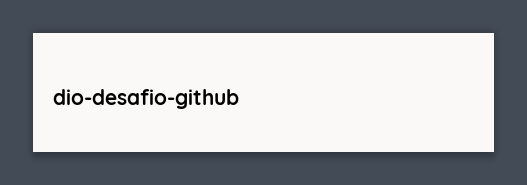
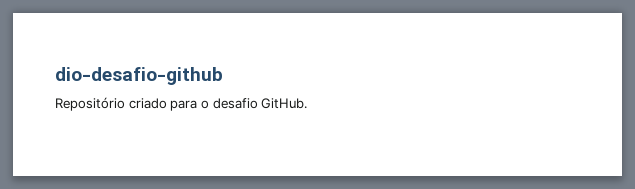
+ Repositório criado para o desafio GitHub.

